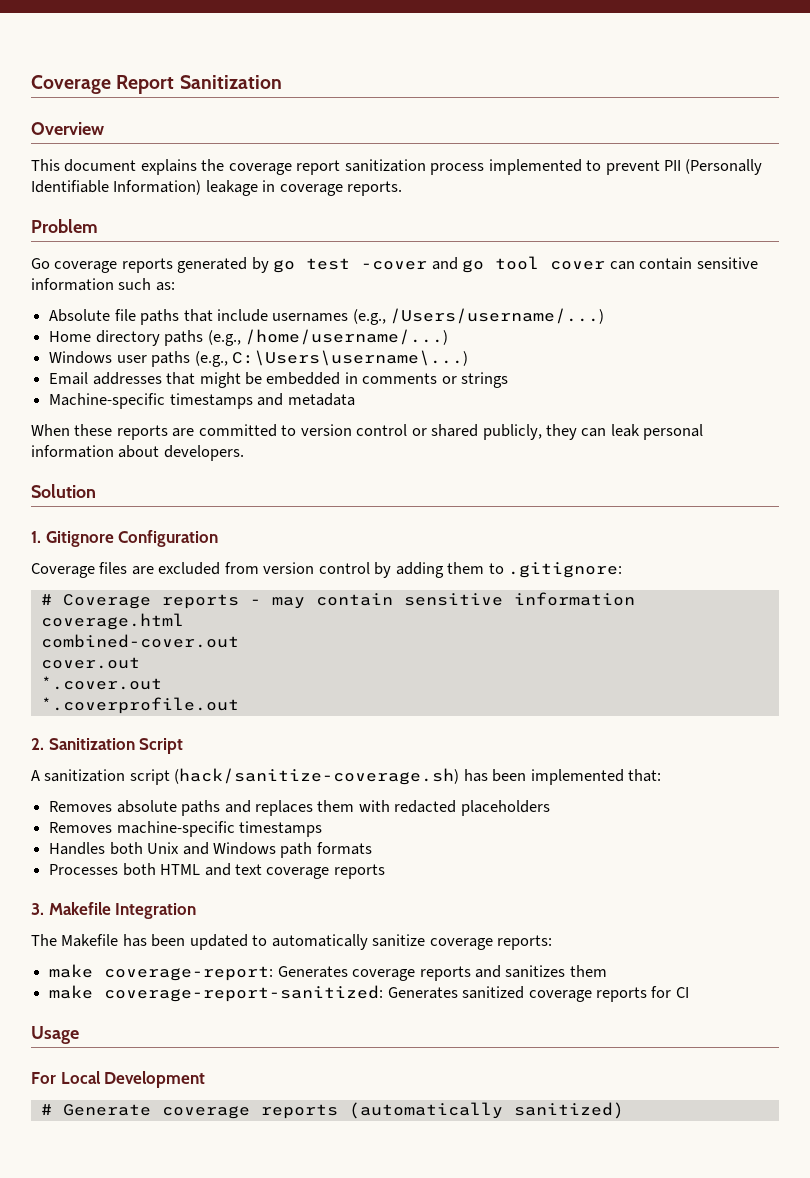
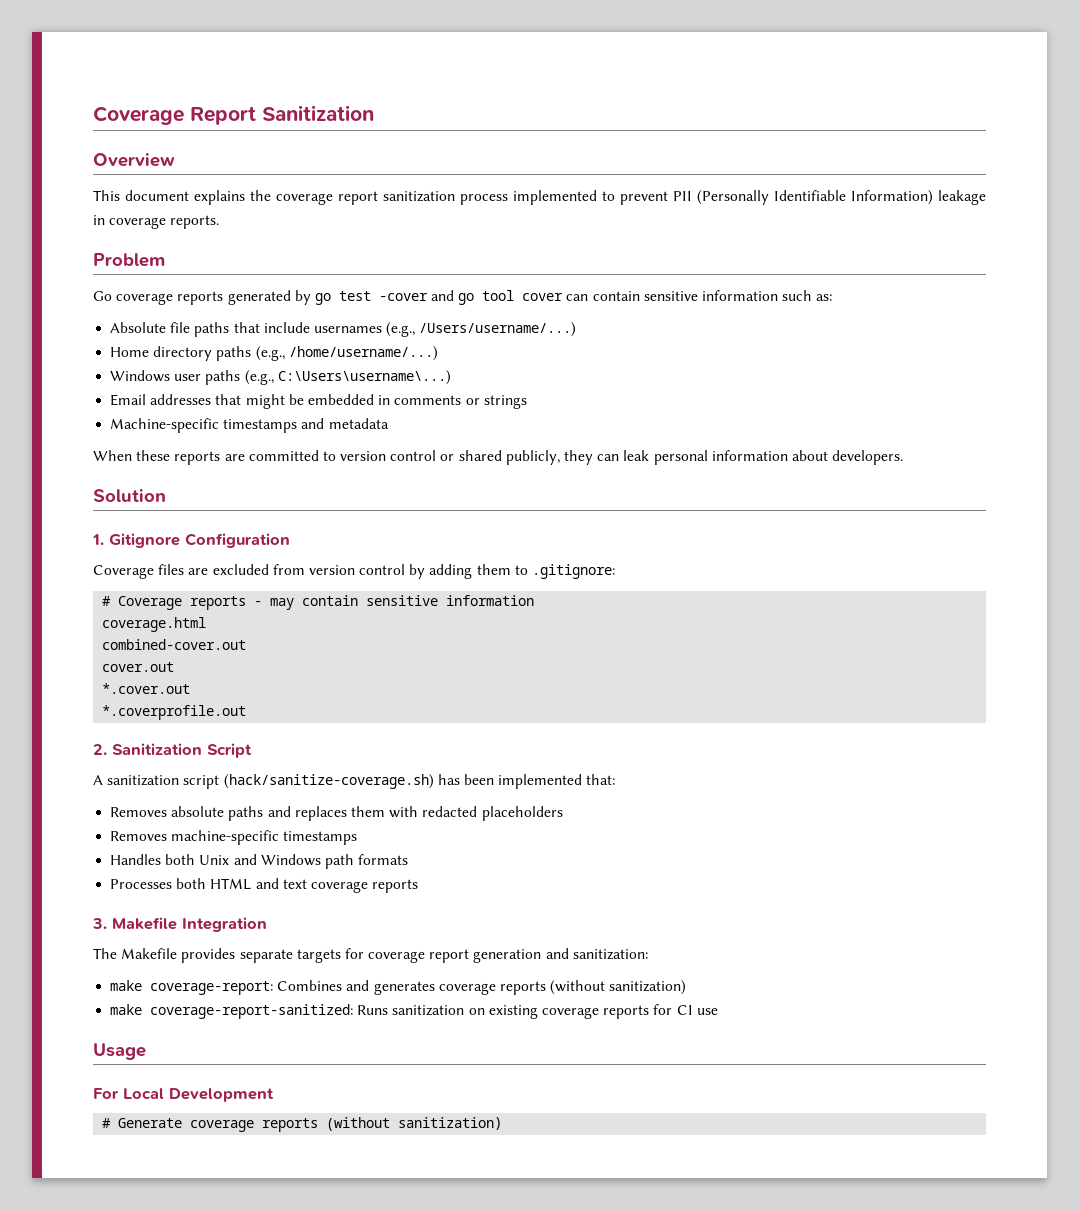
- The Makefile has been updated to automatically sanitize coverage reports:
- make coverage-report: Generates coverage reports and sanitizes them
- make coverage-report-sanitized: Generates sanitized coverage reports for CI
+ The Makefile provides separate targets for coverage report generation and sanitization:
+ make coverage-report: Combines and generates coverage reports (without sanitization)
+ make coverage-report-sanitized: Runs sanitization on existing coverage reports for CI use
- # Generate coverage reports (automatically sanitized)
+ # Generate coverage reports (without sanitization)

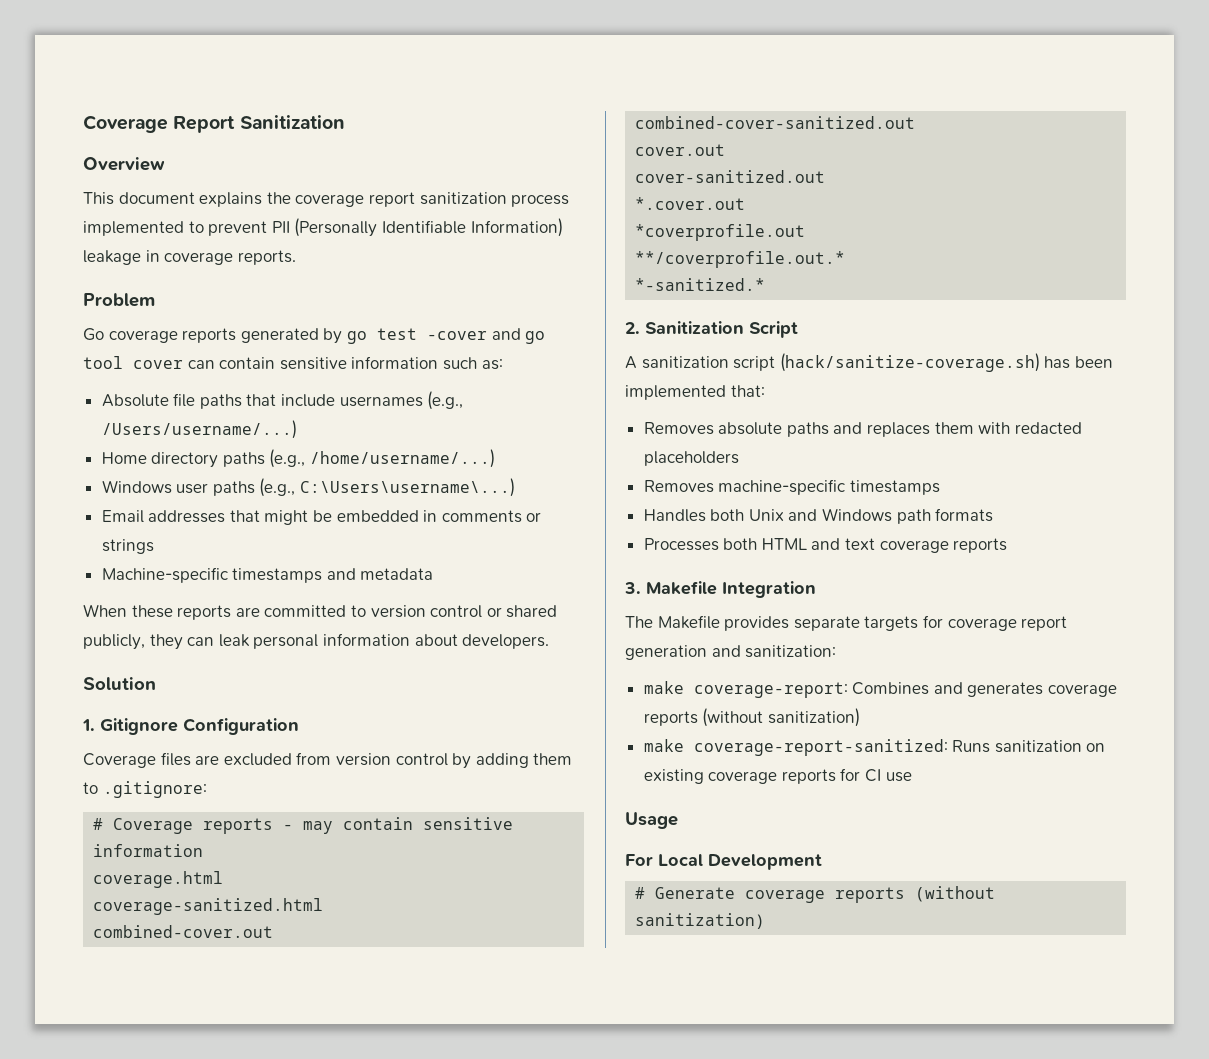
+ coverage-sanitized.html
+ combined-cover-sanitized.out
+ cover-sanitized.out
- *.coverprofile.out
+ *coverprofile.out
+ **/coverprofile.out.*
+ *-sanitized.*

